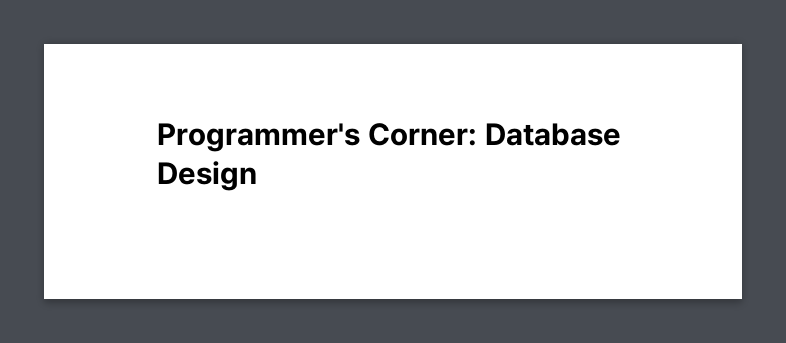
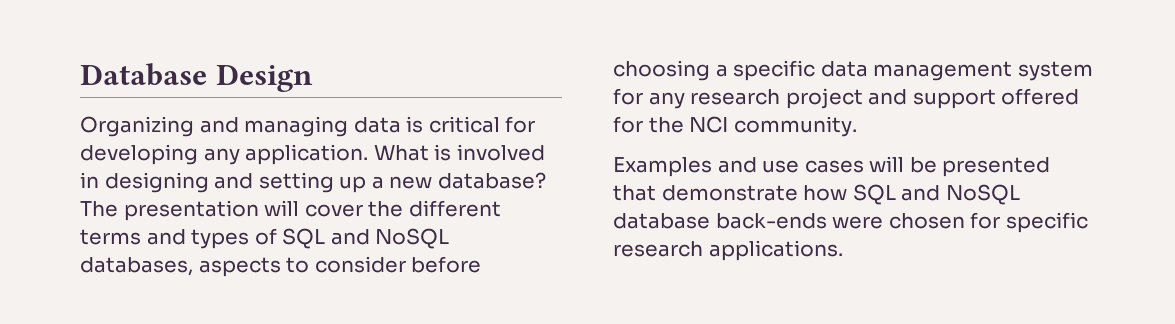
- Programmer's Corner: Database Design
+ Database Design
+ Organizing and managing data is critical for developing any application. What is involved in designing and setting up a new database? The presentation will cover the different terms and types of SQL and NoSQL databases, aspects to consider before choosing a specific data management system for any research project and support offered for the NCI community.
+ Examples and use cases will be presented that demonstrate how SQL and NoSQL database back-ends were chosen for specific research applications.

